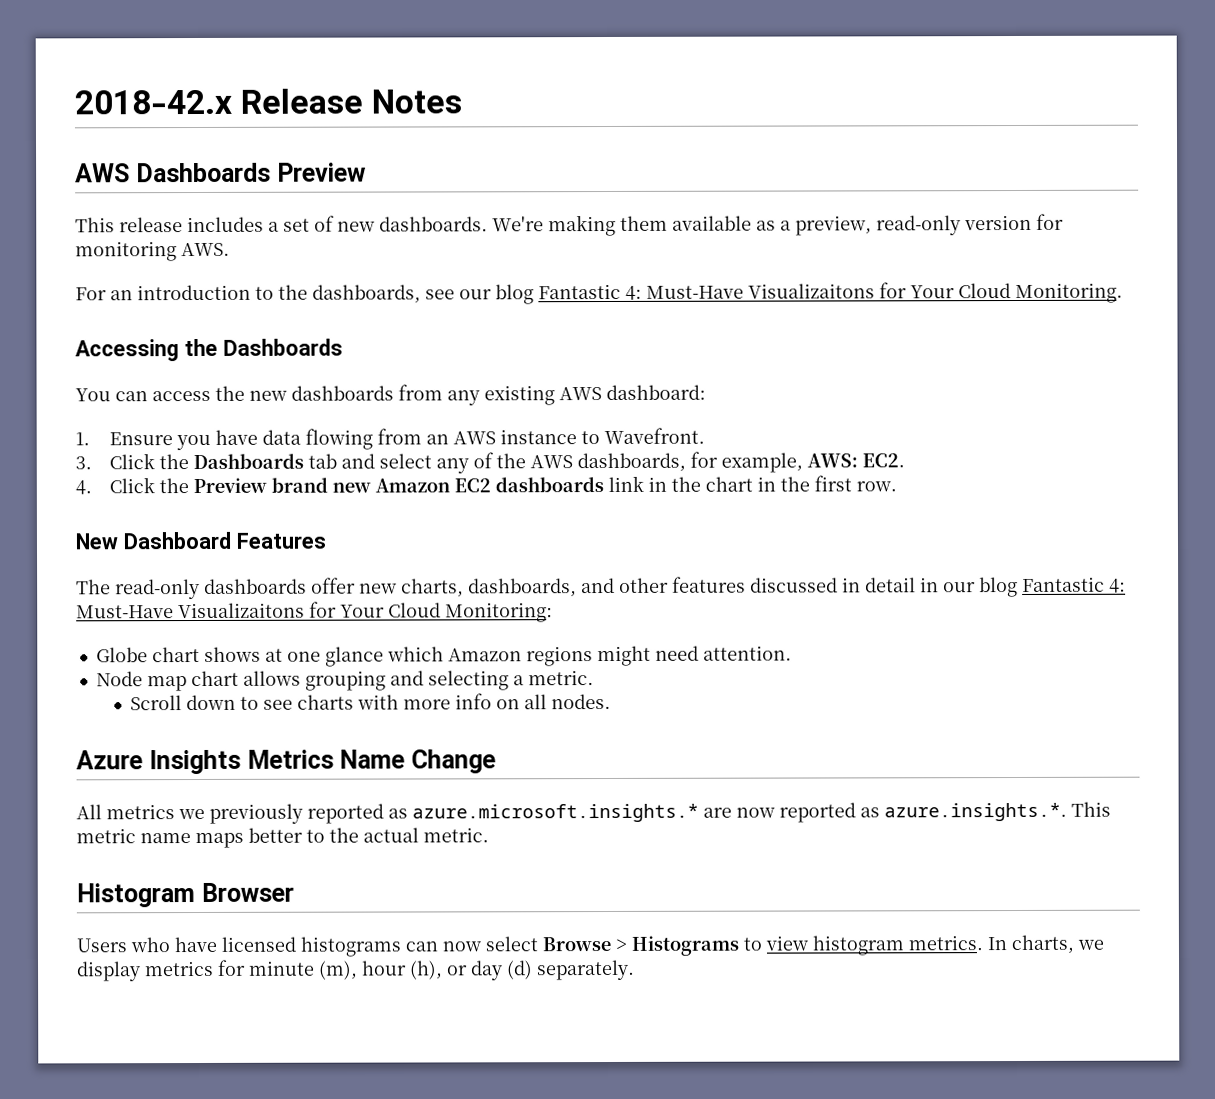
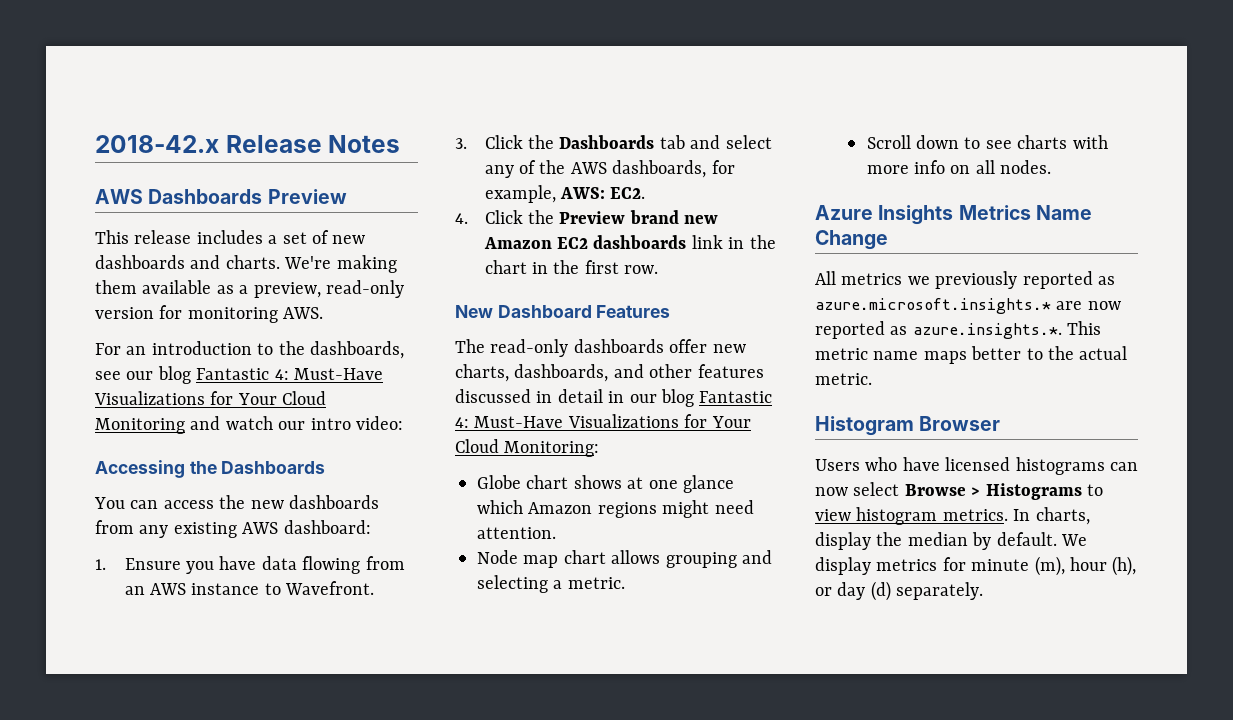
- This release includes a set of new dashboards.
+ This release includes a set of new dashboards and charts.
- For an introduction to the dashboards, see our blog Fantastic 4: Must-Have Visualizaitons for Your Cloud Monitoring.
+ For an introduction to the dashboards, see our blog Fantastic 4: Must-Have Visualizations for Your Cloud Monitoring and watch our intro video:
- The read-only dashboards offer new charts, dashboards, and other features discussed in detail in our blog Fantastic 4: Must-Have Visualizaitons for Your Cloud Monitoring:
+ The read-only dashboards offer new charts, dashboards, and other features discussed in detail in our blog Fantastic 4: Must-Have Visualizations for Your Cloud Monitoring:
- In charts, we display metrics for minute (m), hour (h), or day (d) separately.
+ In charts, display the median by default. We display metrics for minute (m), hour (h), or day (d) separately.

